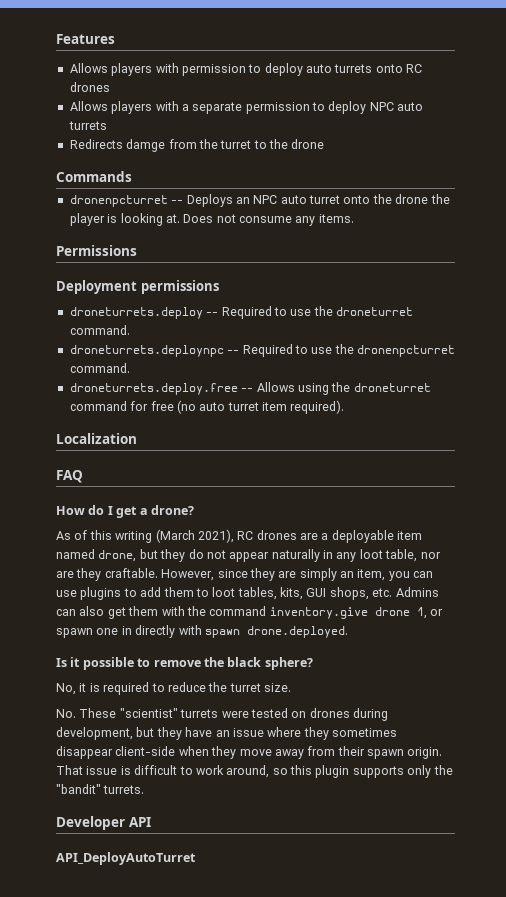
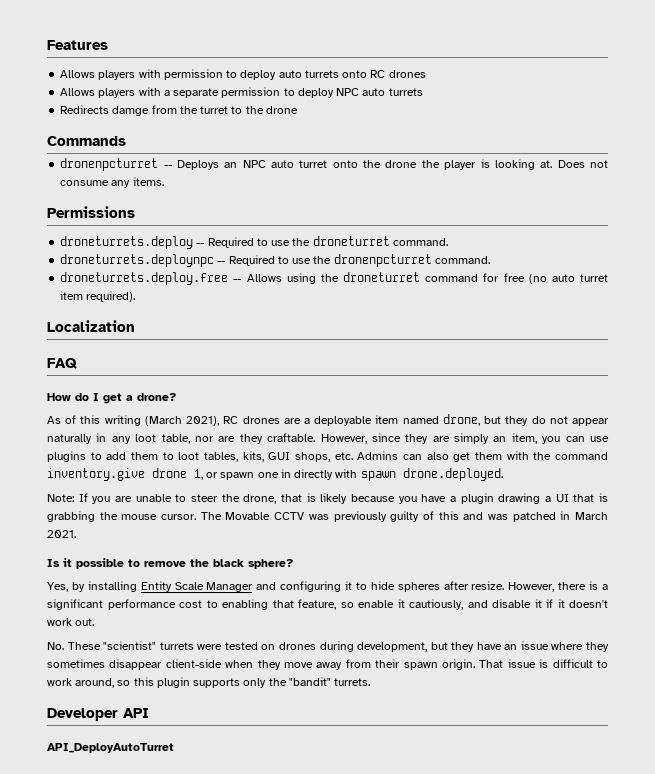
- Deployment permissions
+ Note: If you are unable to steer the drone, that is likely because you have a plugin drawing a UI that is grabbing the mouse cursor. The Movable CCTV was previously guilty of this and was patched in March 2021.
- No, it is required to reduce the turret size.
+ Yes, by installing Entity Scale Manager and configuring it to hide spheres after resize. However, there is a significant performance cost to enabling that feature, so enable it cautiously, and disable it if it doesn't work out.

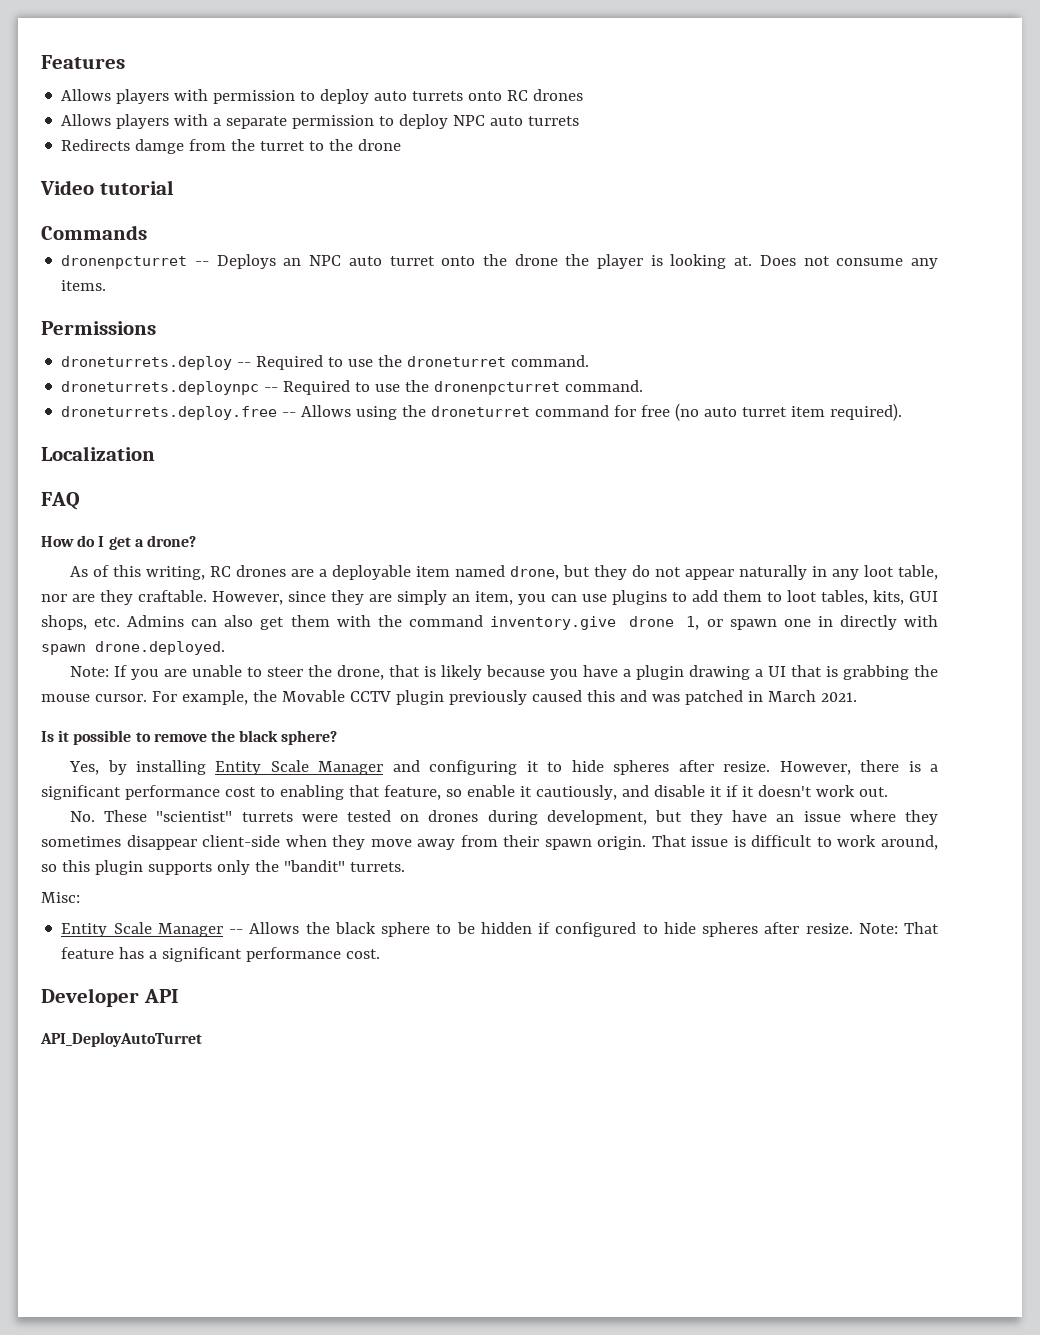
+ Video tutorial
- As of this writing (March 2021), RC drones are a deployable item named drone, but they do not appear naturally in any loot table, nor are they craftable.
+ As of this writing, RC drones are a deployable item named drone, but they do not appear naturally in any loot table, nor are they craftable.
- The Movable CCTV was previously guilty of this and was patched in March 2021.
+ For example, the Movable CCTV plugin previously caused this and was patched in March 2021.
+ Misc:
+ Entity Scale Manager -- Allows the black sphere to be hidden if configured to hide spheres after resize. Note: That feature has a significant performance cost.

